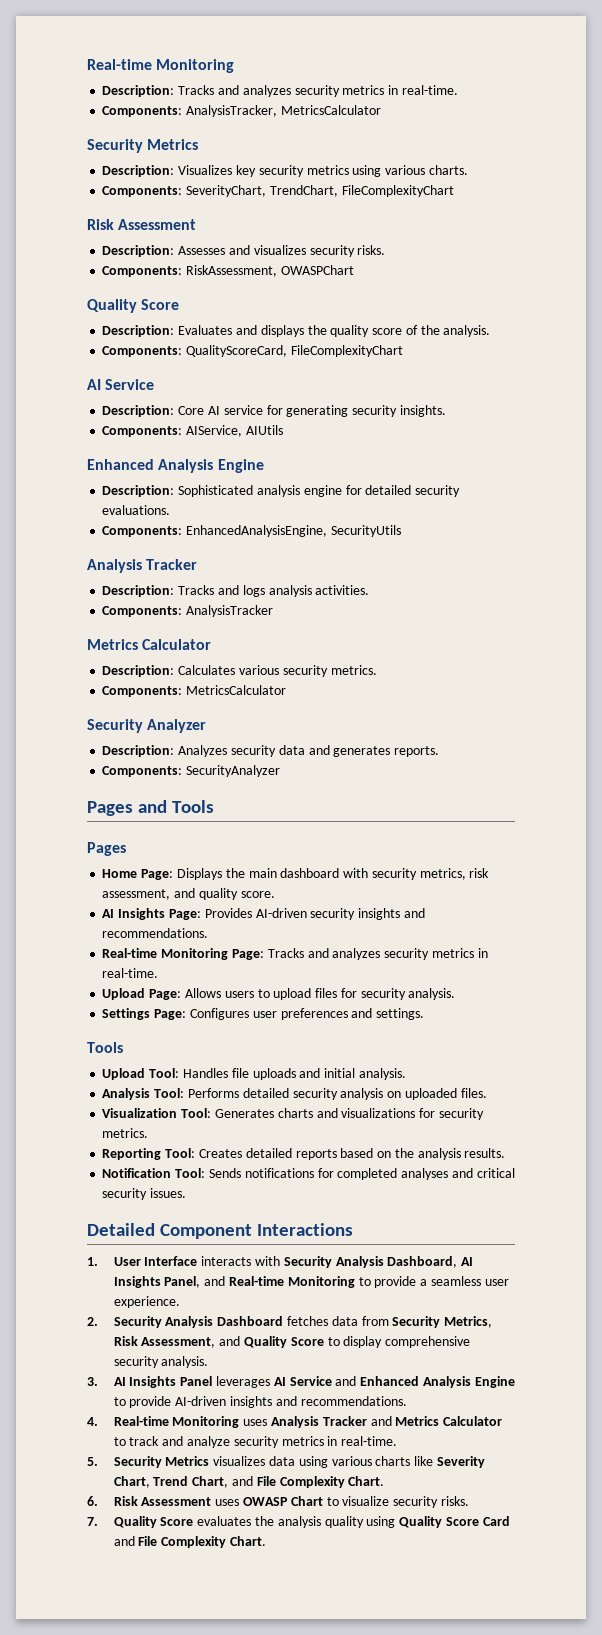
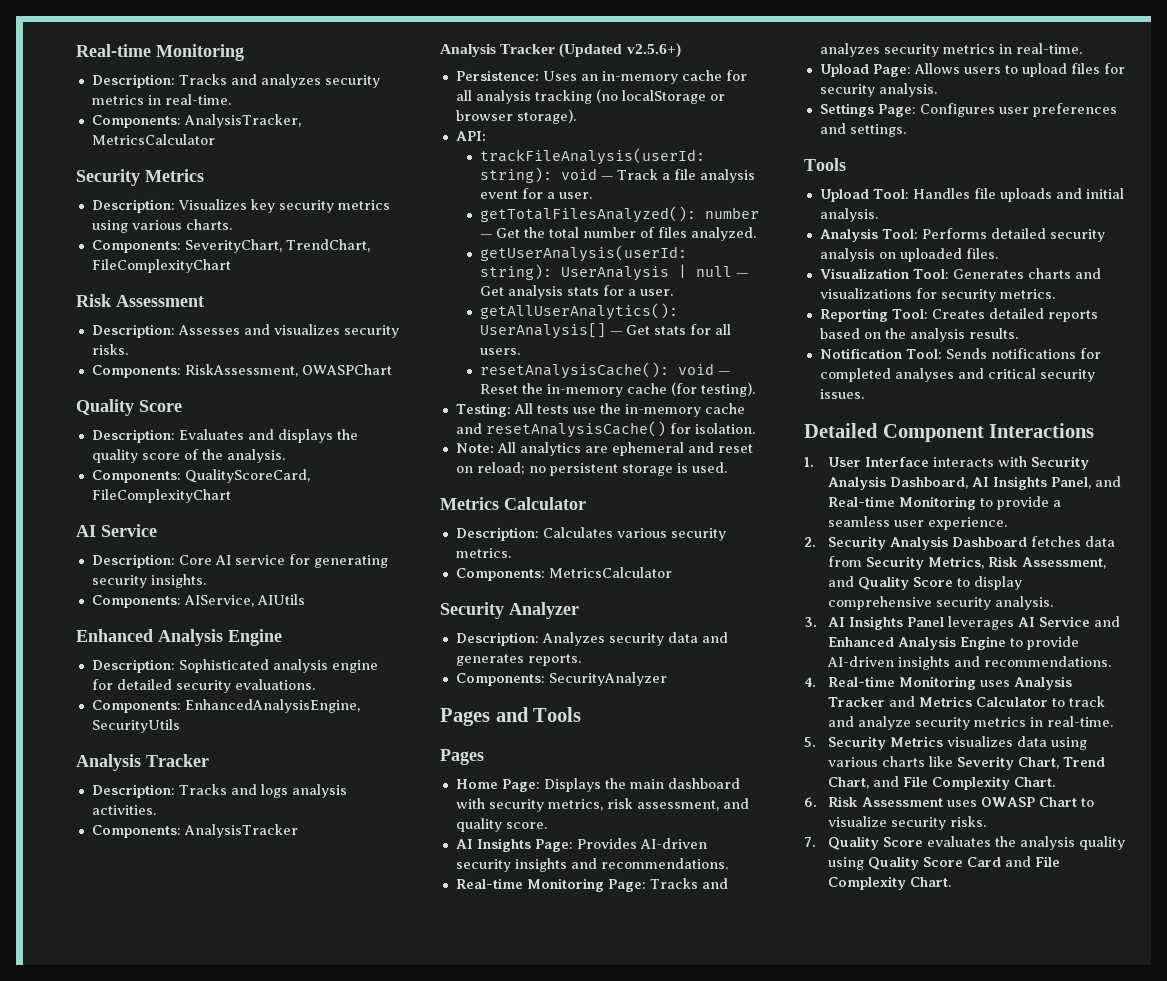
+ Analysis Tracker (Updated v2.5.6+)
+ Persistence: Uses an in-memory cache for all analysis tracking (no localStorage or browser storage).
+ API:
+ trackFileAnalysis(userId: string): void — Track a file analysis event for a user.
+ getTotalFilesAnalyzed(): number — Get the total number of files analyzed.
+ getUserAnalysis(userId: string): UserAnalysis | null — Get analysis stats for a user.
+ getAllUserAnalytics(): UserAnalysis[] — Get stats for all users.
+ resetAnalysisCache(): void — Reset the in-memory cache (for testing).
+ Testing: All tests use the in-memory cache and resetAnalysisCache() for isolation.
+ Note: All analytics are ephemeral and reset on reload; no persistent storage is used.

